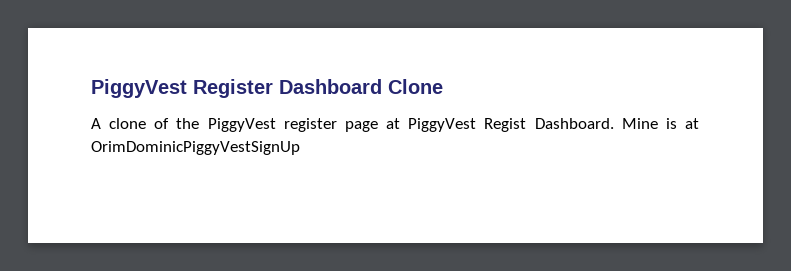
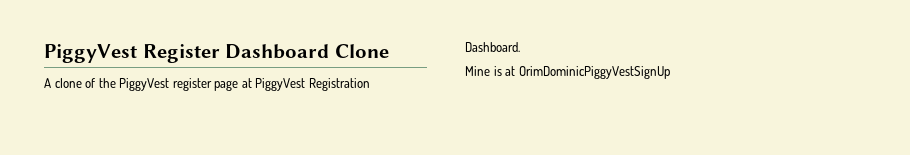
- A clone of the PiggyVest register page at PiggyVest Regist Dashboard. Mine is at OrimDominicPiggyVestSignUp
+ A clone of the PiggyVest register page at PiggyVest Registration Dashboard.
+ Mine is at OrimDominicPiggyVestSignUp

